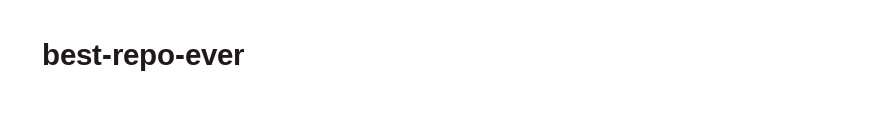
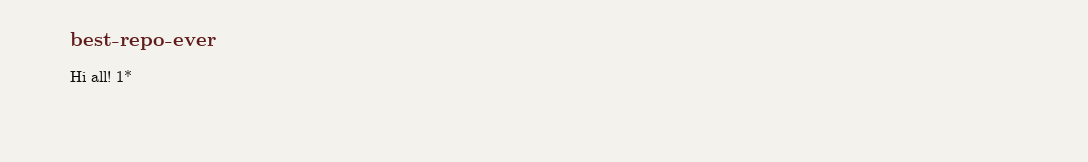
+ Hi all! 1*

